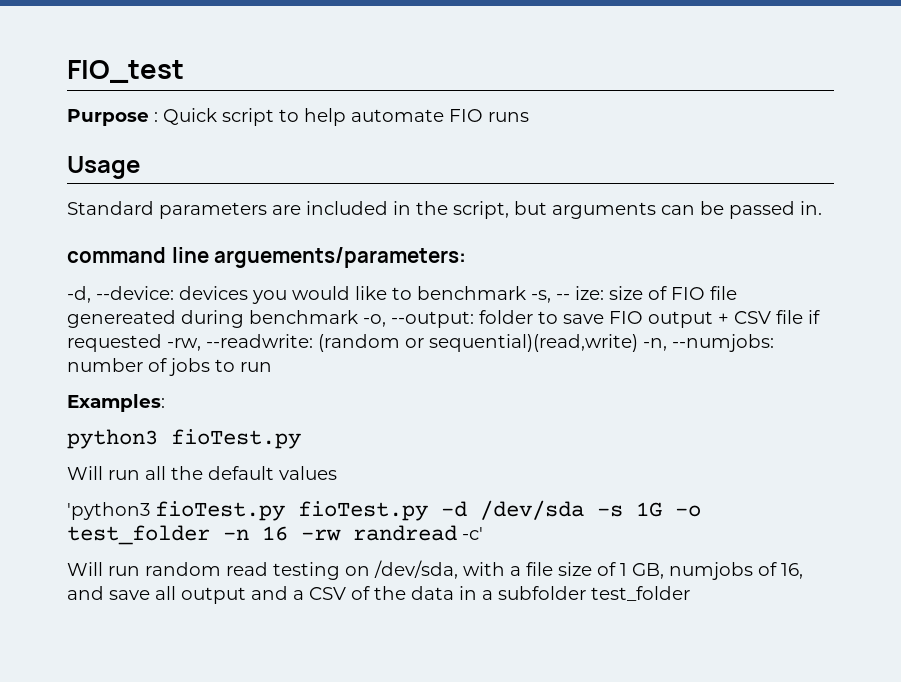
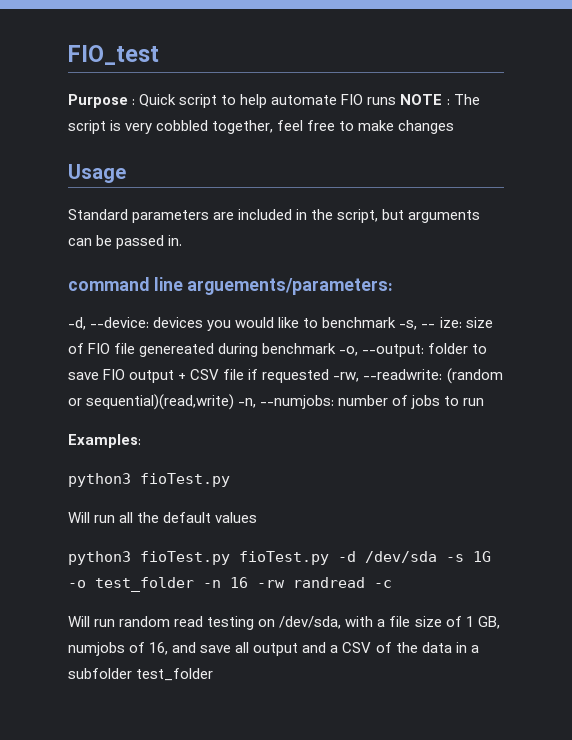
- Purpose : Quick script to help automate FIO runs
+ Purpose : Quick script to help automate FIO runs NOTE : The script is very cobbled together, feel free to make changes
- 'python3 fioTest.py fioTest.py -d /dev/sda -s 1G -o test_folder -n 16 -rw randread -c'
+ python3 fioTest.py fioTest.py -d /dev/sda -s 1G -o test_folder -n 16 -rw randread -c

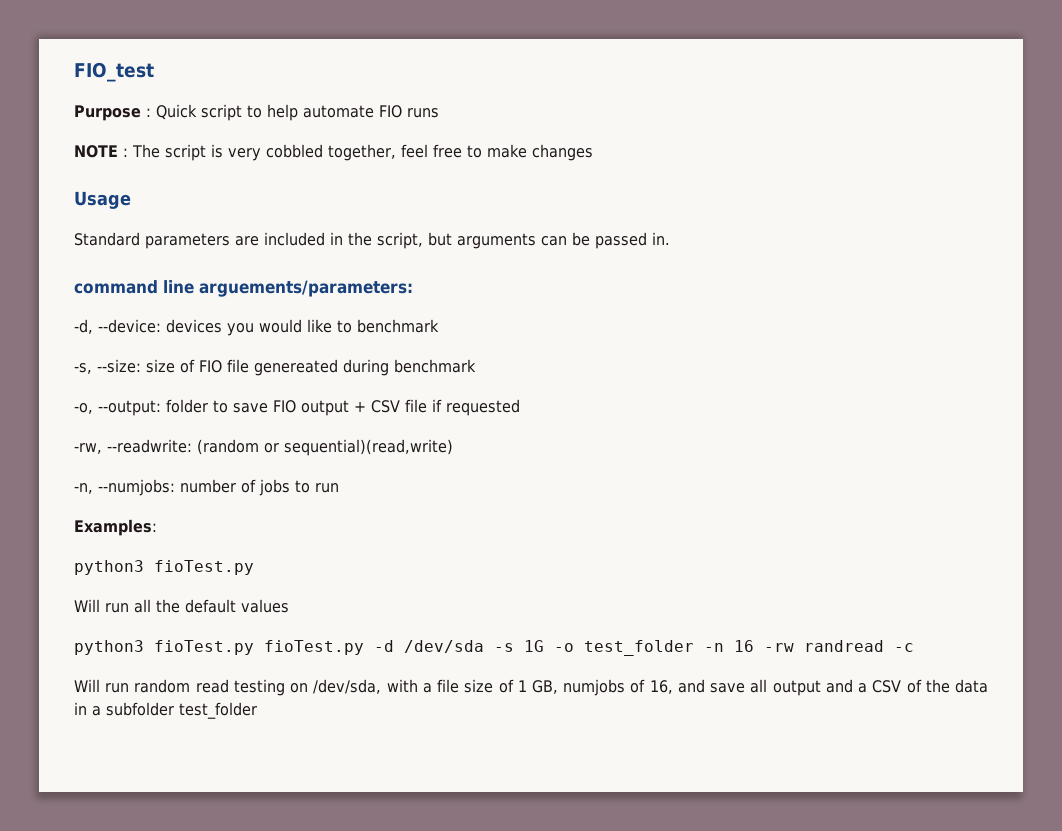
- Purpose : Quick script to help automate FIO runs NOTE : The script is very cobbled together, feel free to make changes
+ Purpose : Quick script to help automate FIO runs
+ NOTE : The script is very cobbled together, feel free to make changes
- -d, --device: devices you would like to benchmark -s, -- ize: size of FIO file genereated during benchmark -o, --output: folder to save FIO output + CSV file if requested -rw, --readwrite: (random or sequential)(read,write) -n, --numjobs: number of jobs to run
+ -d, --device: devices you would like to benchmark
+ -s, --size: size of FIO file genereated during benchmark
+ -o, --output: folder to save FIO output + CSV file if requested
+ -rw, --readwrite: (random or sequential)(read,write)
+ -n, --numjobs: number of jobs to run

